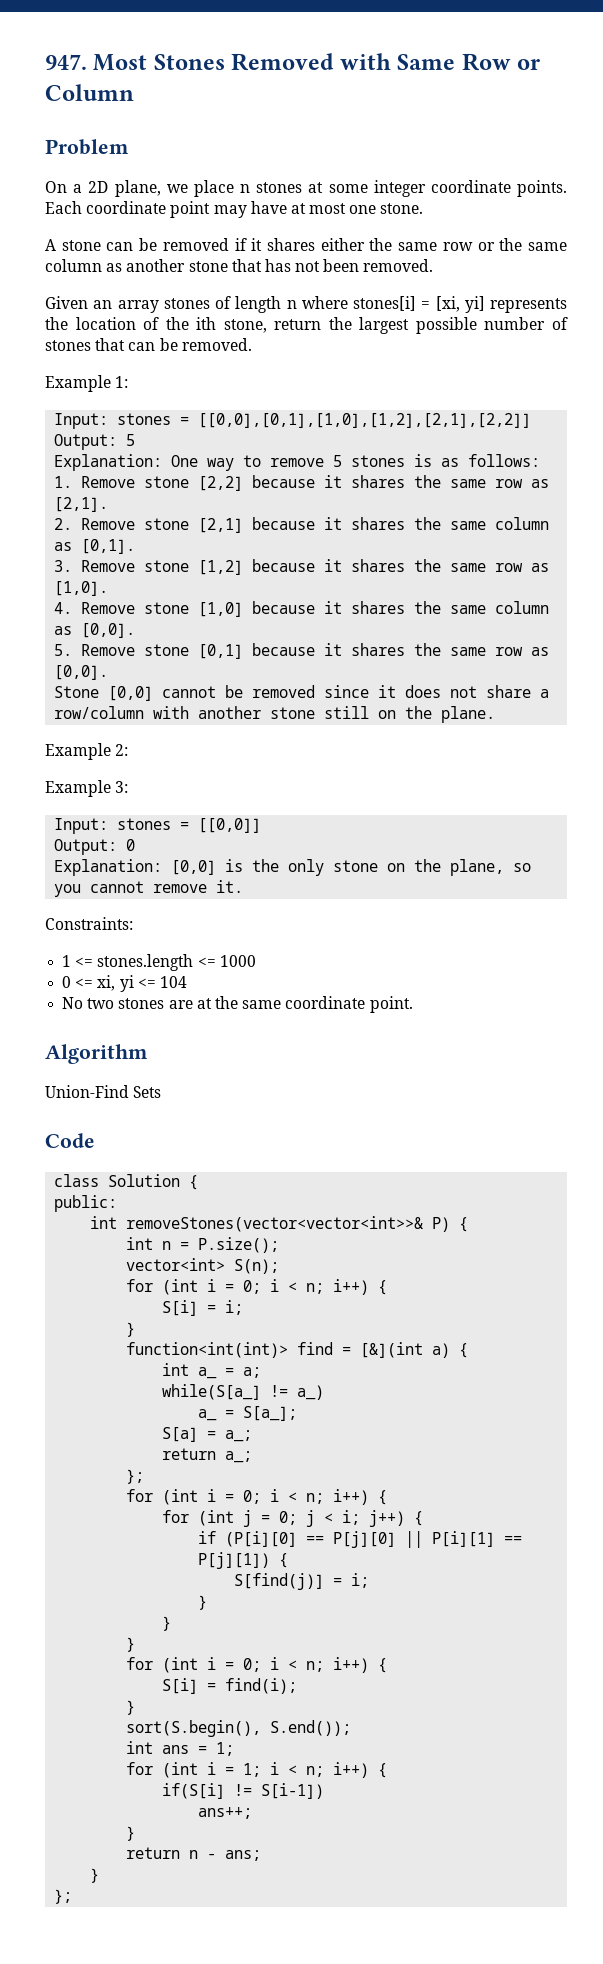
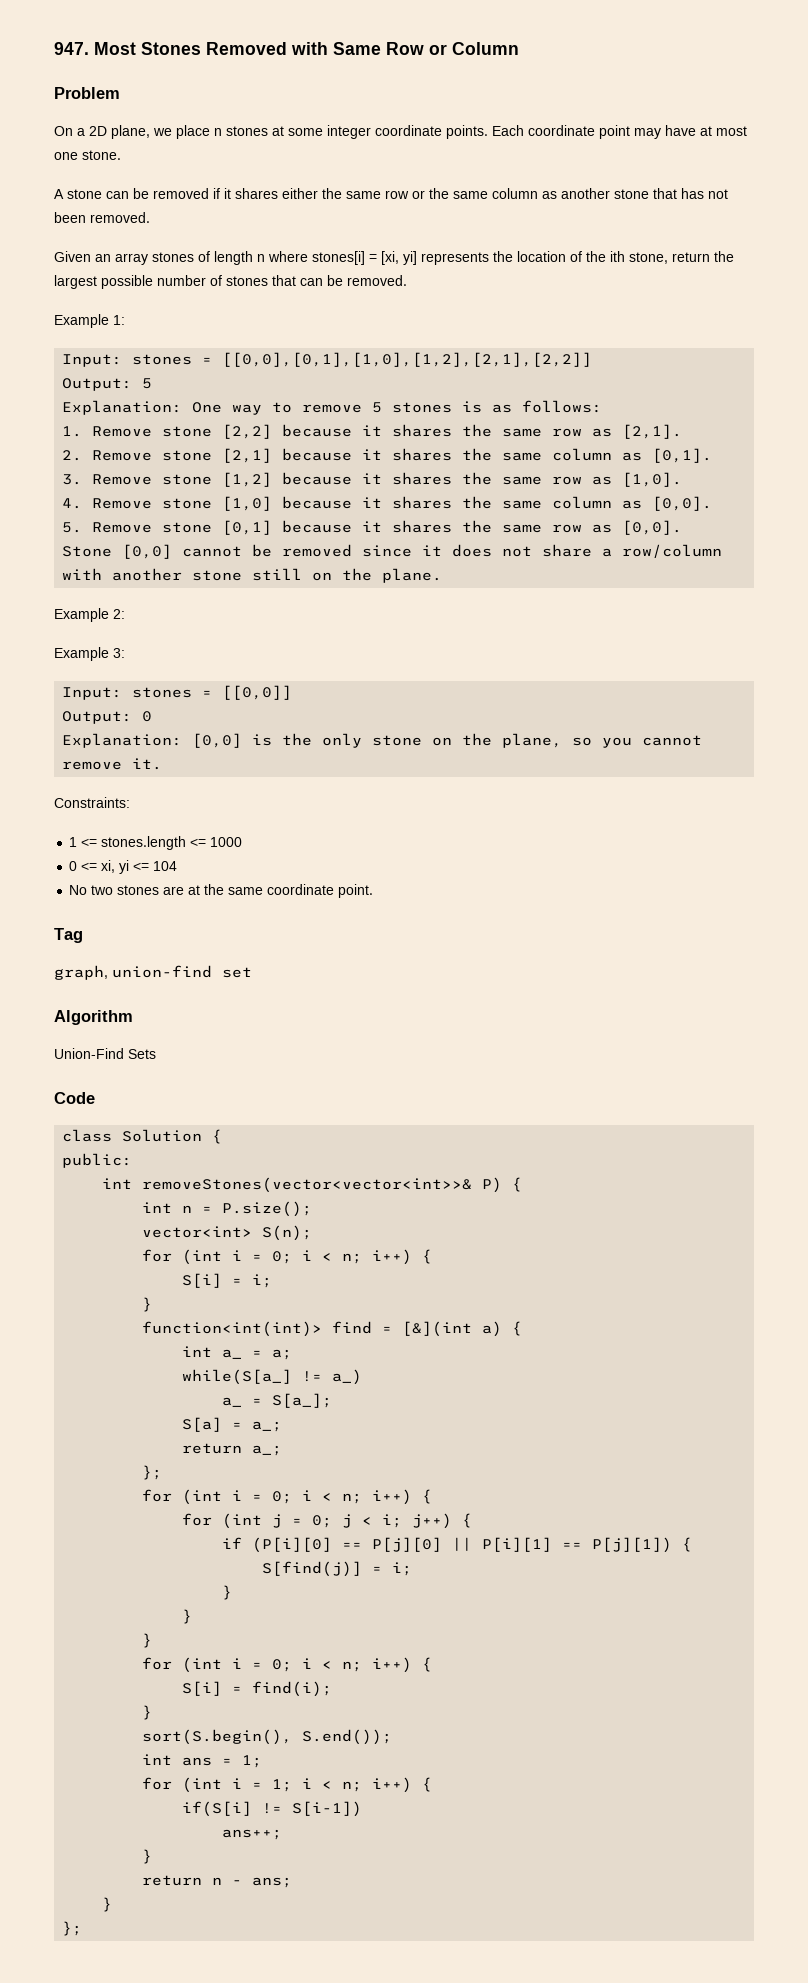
+ Tag
+ graph, union-find set

